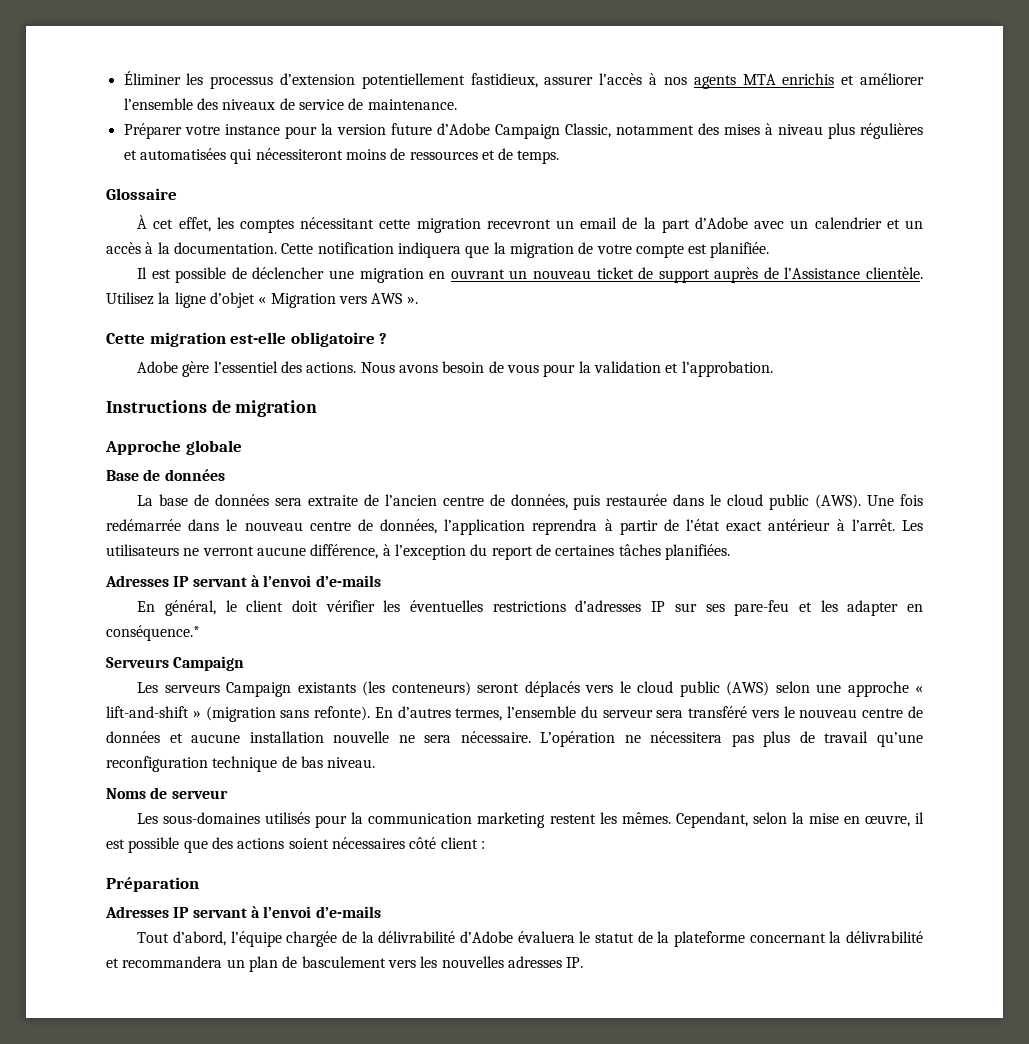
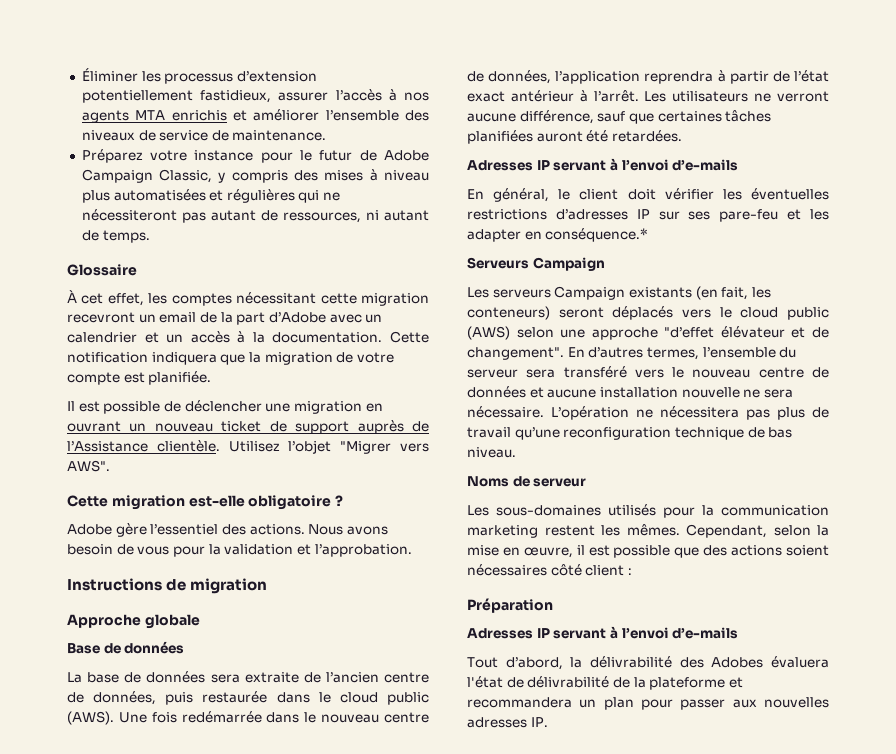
- Préparer votre instance pour la version future d’Adobe Campaign Classic, notamment des mises à niveau plus régulières et automatisées qui nécessiteront moins de ressources et de temps.
+ Préparez votre instance pour le futur de Adobe Campaign Classic, y compris des mises à niveau plus automatisées et régulières qui ne nécessiteront pas autant de ressources, ni autant de temps.
- Utilisez la ligne d’objet « Migration vers AWS ».
+ Utilisez l’objet "Migrer vers AWS".
- Les utilisateurs ne verront aucune différence, à l’exception du report de certaines tâches planifiées.
+ Les utilisateurs ne verront aucune différence, sauf que certaines tâches planifiées auront été retardées.
- Les serveurs Campaign existants (les conteneurs) seront déplacés vers le cloud public (AWS) selon une approche « lift-and-shift » (migration sans refonte).
+ Les serveurs Campaign existants (en fait, les conteneurs) seront déplacés vers le cloud public (AWS) selon une approche "d’effet élévateur et de changement".
- Tout d’abord, l’équipe chargée de la délivrabilité d’Adobe évaluera le statut de la plateforme concernant la délivrabilité et recommandera un plan de basculement vers les nouvelles adresses IP.
+ Tout d’abord, la délivrabilité des Adobes évaluera l'état de délivrabilité de la plateforme et recommandera un plan pour passer aux nouvelles adresses IP.

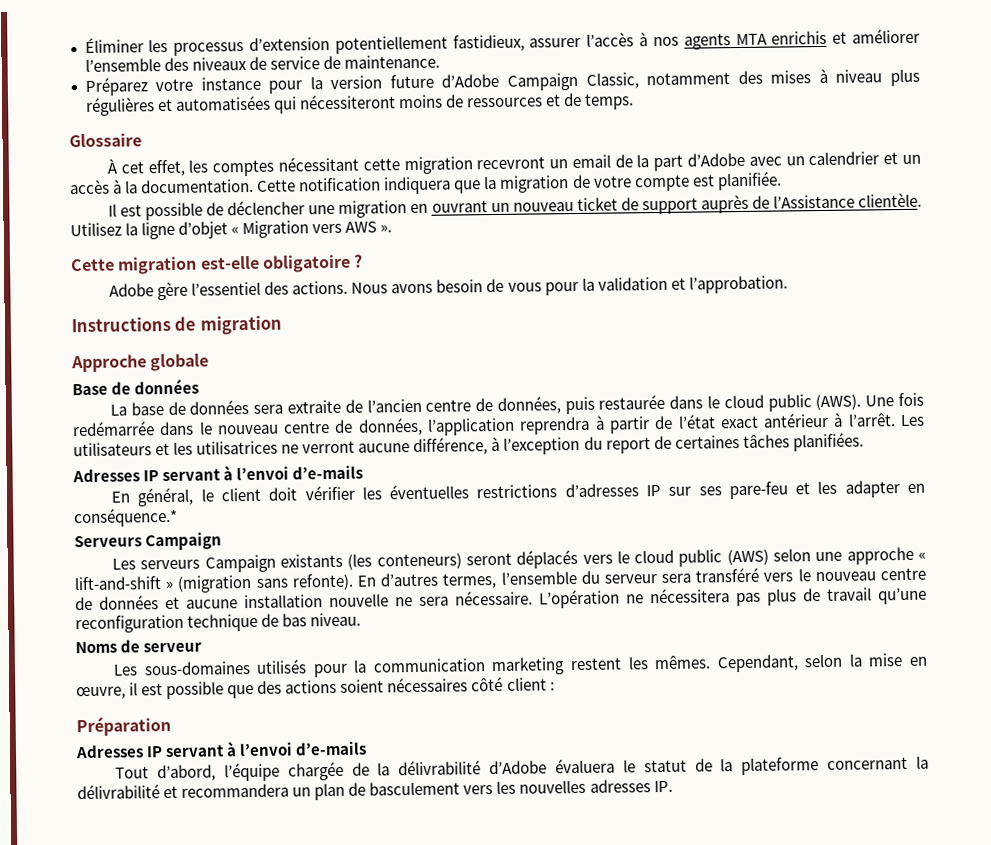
- Préparez votre instance pour le futur de Adobe Campaign Classic, y compris des mises à niveau plus automatisées et régulières qui ne nécessiteront pas autant de ressources, ni autant de temps.
+ Préparez votre instance pour la version future d’Adobe Campaign Classic, notamment des mises à niveau plus régulières et automatisées qui nécessiteront moins de ressources et de temps.
- Utilisez l’objet "Migrer vers AWS".
+ Utilisez la ligne d’objet « Migration vers AWS ».
- Les utilisateurs ne verront aucune différence, sauf que certaines tâches planifiées auront été retardées.
+ Les utilisateurs et les utilisatrices ne verront aucune différence, à l’exception du report de certaines tâches planifiées.
- Les serveurs Campaign existants (en fait, les conteneurs) seront déplacés vers le cloud public (AWS) selon une approche "d’effet élévateur et de changement".
+ Les serveurs Campaign existants (les conteneurs) seront déplacés vers le cloud public (AWS) selon une approche « lift-and-shift » (migration sans refonte).
- Tout d’abord, la délivrabilité des Adobes évaluera l'état de délivrabilité de la plateforme et recommandera un plan pour passer aux nouvelles adresses IP.
+ Tout d’abord, l’équipe chargée de la délivrabilité d’Adobe évaluera le statut de la plateforme concernant la délivrabilité et recommandera un plan de basculement vers les nouvelles adresses IP.

